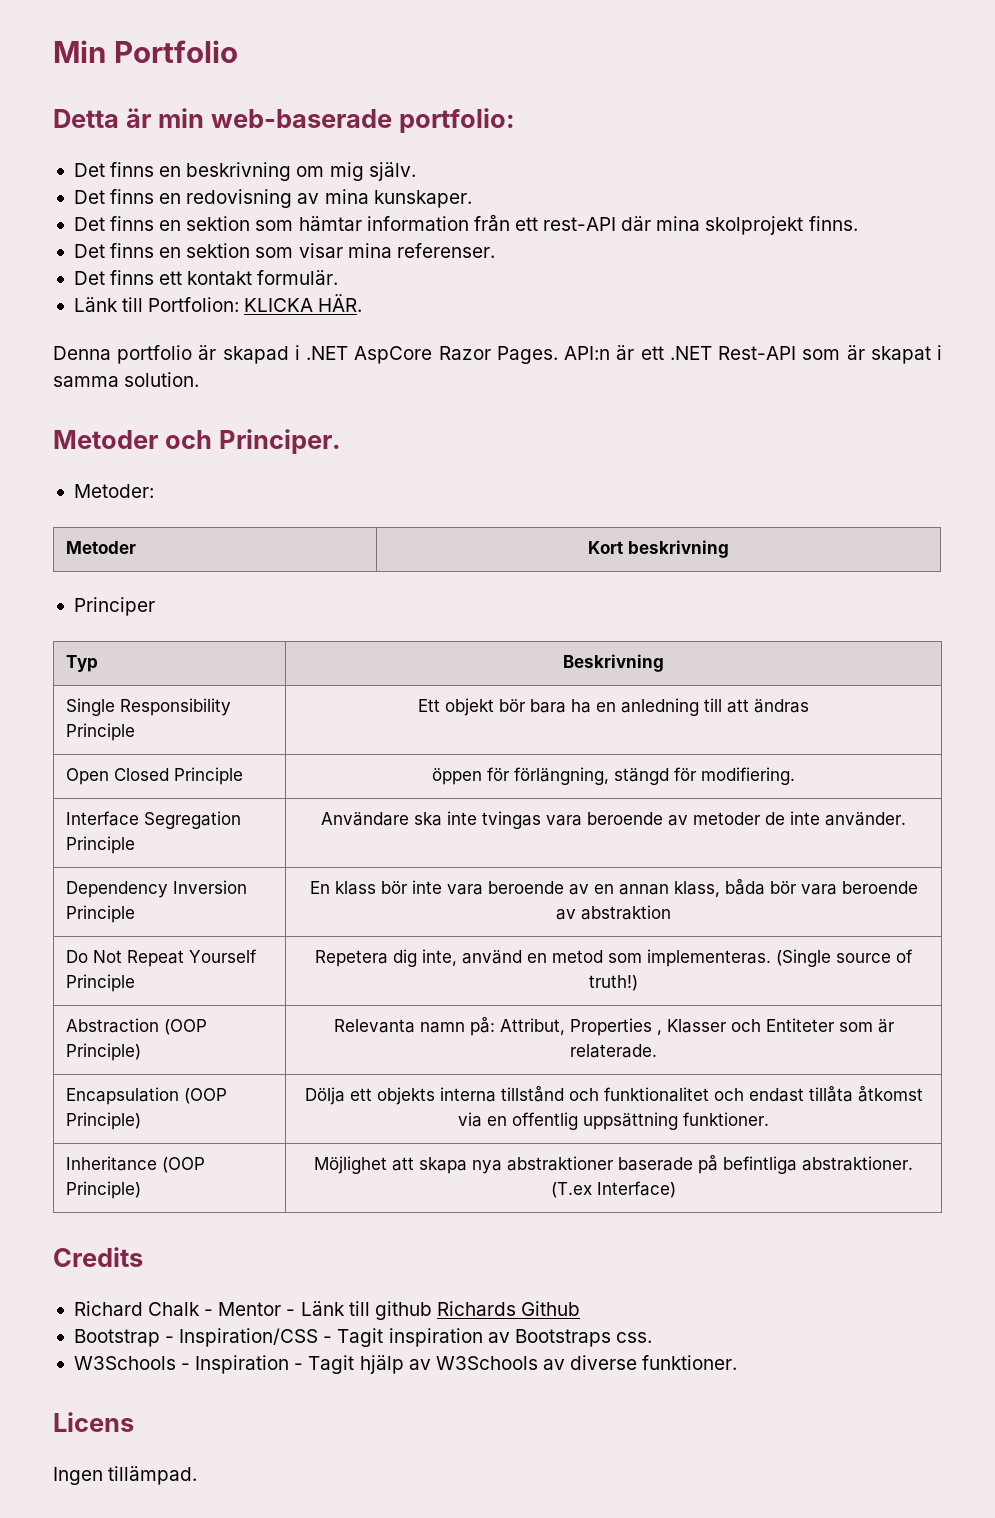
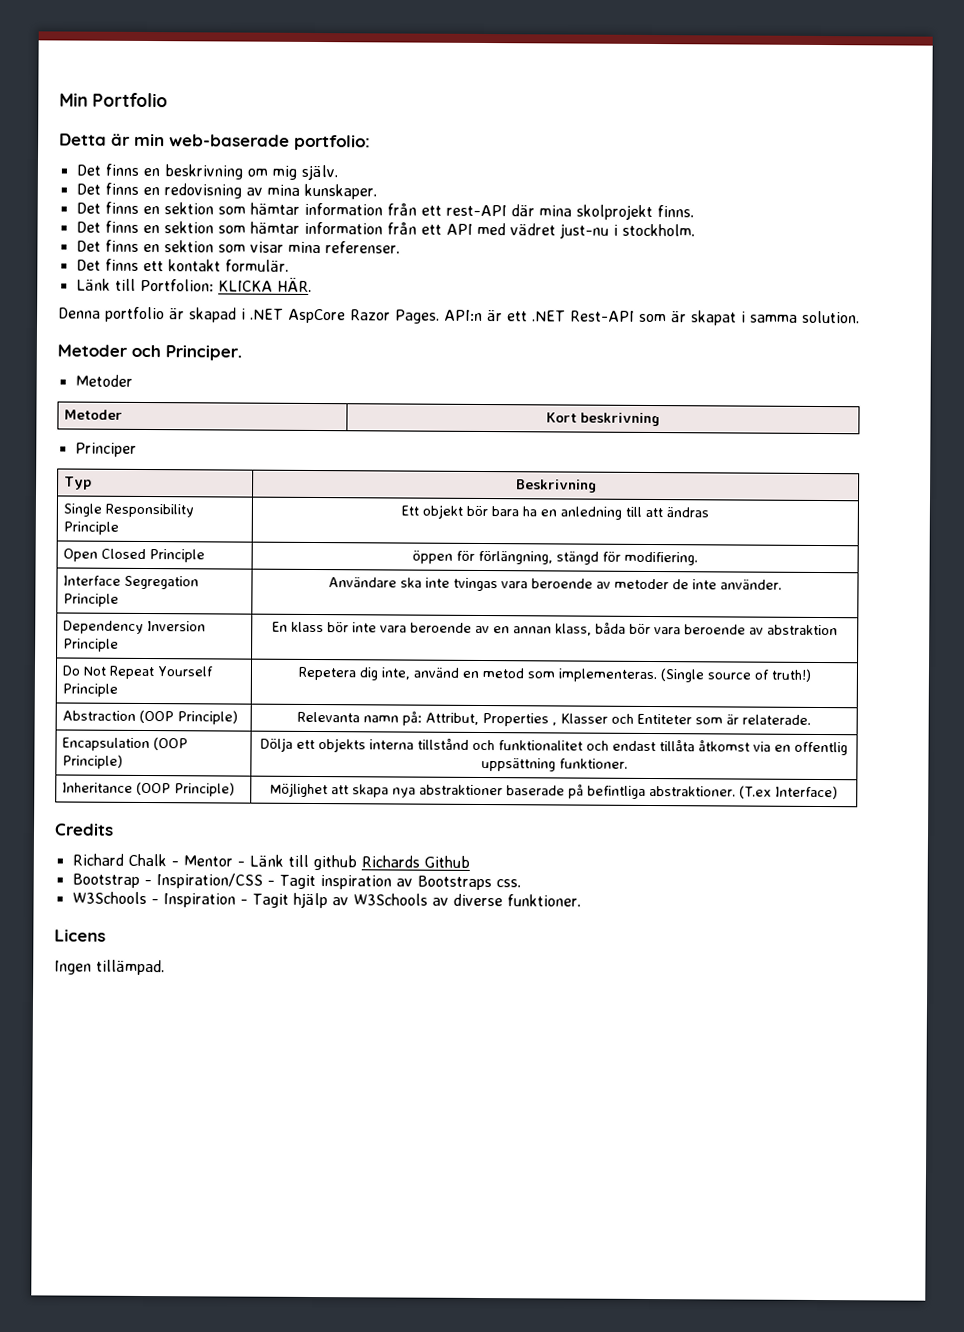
+ Det finns en sektion som hämtar information från ett API med vädret just-nu i stockholm.
  Metoder och Principer.
- Metoder:
+ Metoder

